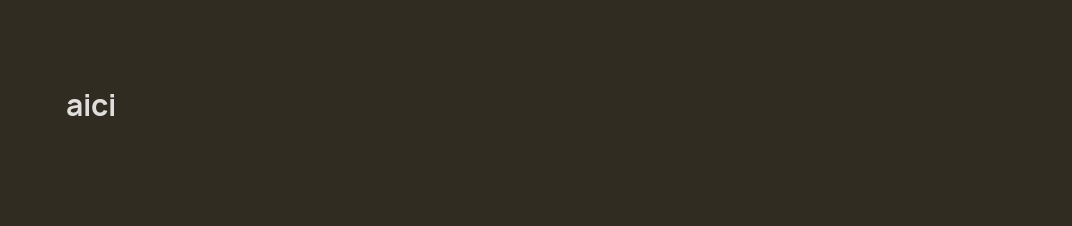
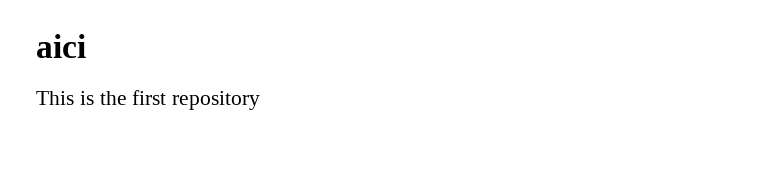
+ This is the first repository

